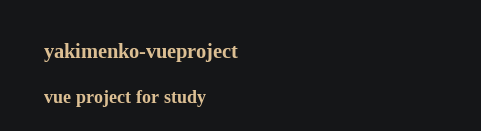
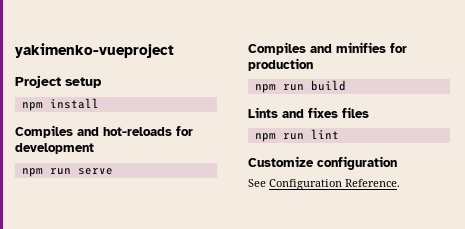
- vue project for study
+ Project setup
+ npm install
+ Compiles and hot-reloads for development
+ npm run serve
+ Compiles and minifies for production
+ npm run build
+ Lints and fixes files
+ npm run lint
+ Customize configuration
+ See Configuration Reference.

